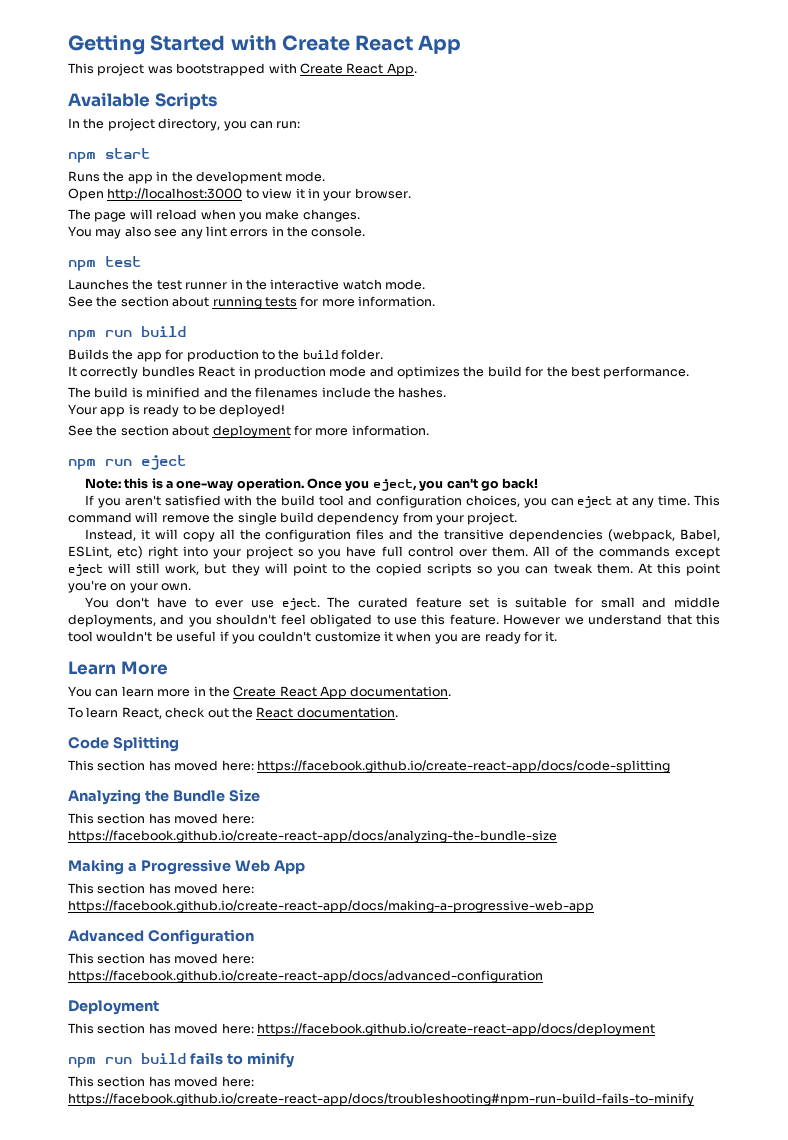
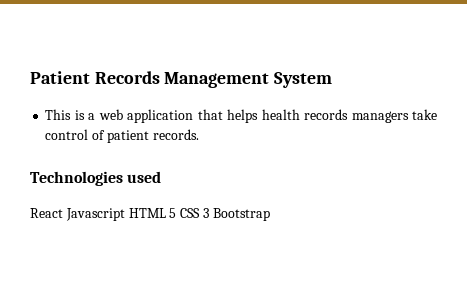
- Getting Started with Create React App
- This project was bootstrapped with Create React App.
- Available Scripts
- In the project directory, you can run:
- npm start
- Runs the app in the development mode.
- Open http://localhost:3000 to view it in your browser.
- The page will reload when you make changes.
- You may also see any lint errors in the console.
- npm test
- Launches the test runner in the interactive watch mode.
- See the section about running tests for more information.
- npm run build
- Builds the app for production to the build folder.
- It correctly bundles React in production mode and optimizes the build for the best performance.
- The build is minified and the filenames include the hashes.
- Your app is ready to be deployed!
- See the section about deployment for more information.
- npm run eject
- Note: this is a one-way operation. Once you eject, you can't go back!
- If you aren't satisfied with the build tool and configuration choices, you can eject at any time. This command will remove the single build dependency from your project.
- Instead, it will copy all the configuration files and the transitive dependencies (webpack, Babel, ESLint, etc) right into your project so you have full control over them. All of the commands except eject will still work, but they will point to the copied scripts so you can tweak them. At this point you're on your own.
- You don't have to ever use eject. The curated feature set is suitable for small and middle deployments, and you shouldn't feel obligated to use this feature. However we understand that this tool wouldn't be useful if you couldn't customize it when you are ready for it.
- Learn More
- You can learn more in the Create React App documentation.
- To learn React, check out the React documentation.
- Code Splitting
- This section has moved here: https://facebook.github.io/create-react-app/docs/code-splitting
- Analyzing the Bundle Size
- This section has moved here: https://facebook.github.io/create-react-app/docs/analyzing-the-bundle-size
- Making a Progressive Web App
- This section has moved here: https://facebook.github.io/create-react-app/docs/making-a-progressive-web-app
- Advanced Configuration
- This section has moved here: https://facebook.github.io/create-react-app/docs/advanced-configuration
- Deployment
- This section has moved here: https://facebook.github.io/create-react-app/docs/deployment
- npm run build fails to minify
- This section has moved here: https://facebook.github.io/create-react-app/docs/troubleshooting#npm-run-build-fails-to-minify
+ Patient Records Management System
+ This is a web application that helps health records managers take control of patient records.
+ Technologies used
+ React Javascript HTML 5 CSS 3 Bootstrap

